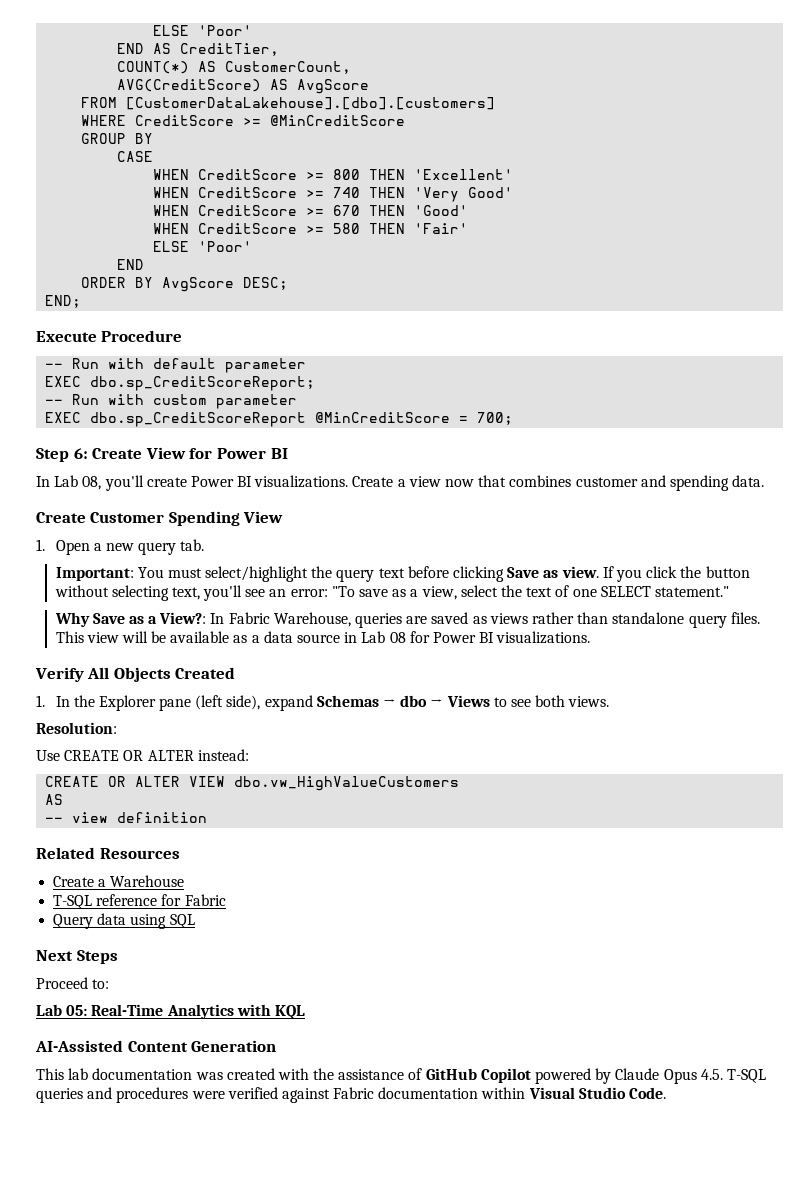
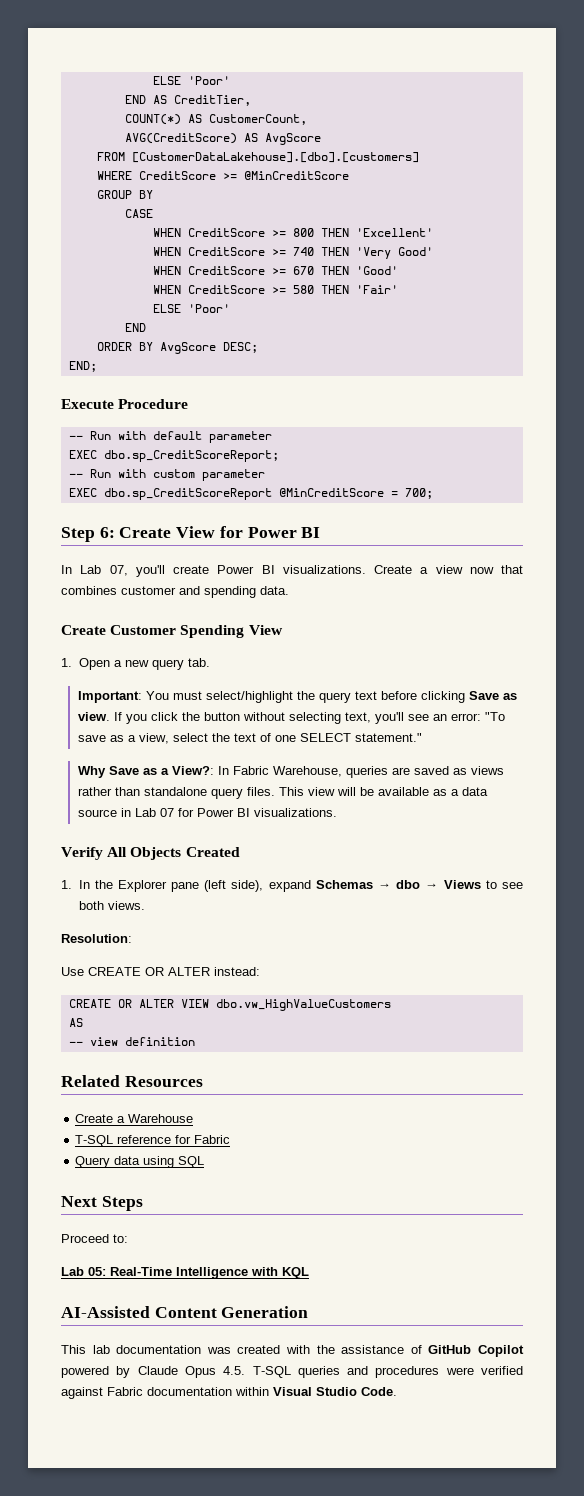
- In Lab 08, you'll create Power BI visualizations.
+ In Lab 07, you'll create Power BI visualizations.
- This view will be available as a data source in Lab 08 for Power BI visualizations.
+ This view will be available as a data source in Lab 07 for Power BI visualizations.
- Lab 05: Real-Time Analytics with KQL
+ Lab 05: Real-Time Intelligence with KQL

